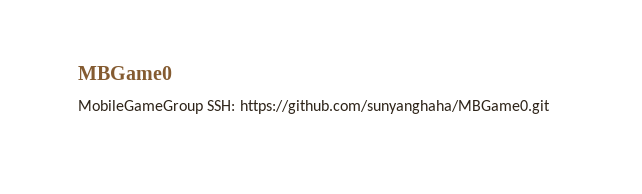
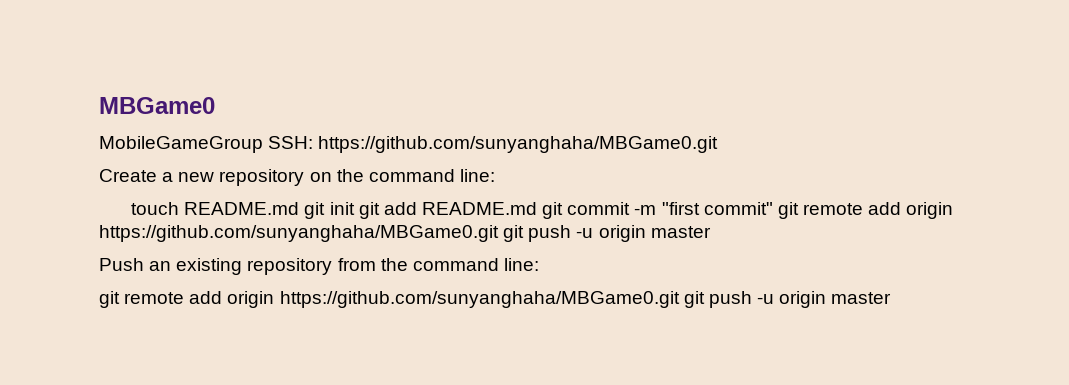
+ Create a new repository on the command line:
+ touch README.md git init git add README.md git commit -m "first commit" git remote add origin https://github.com/sunyanghaha/MBGame0.git git push -u origin master
+ Push an existing repository from the command line:
+ git remote add origin https://github.com/sunyanghaha/MBGame0.git git push -u origin master

